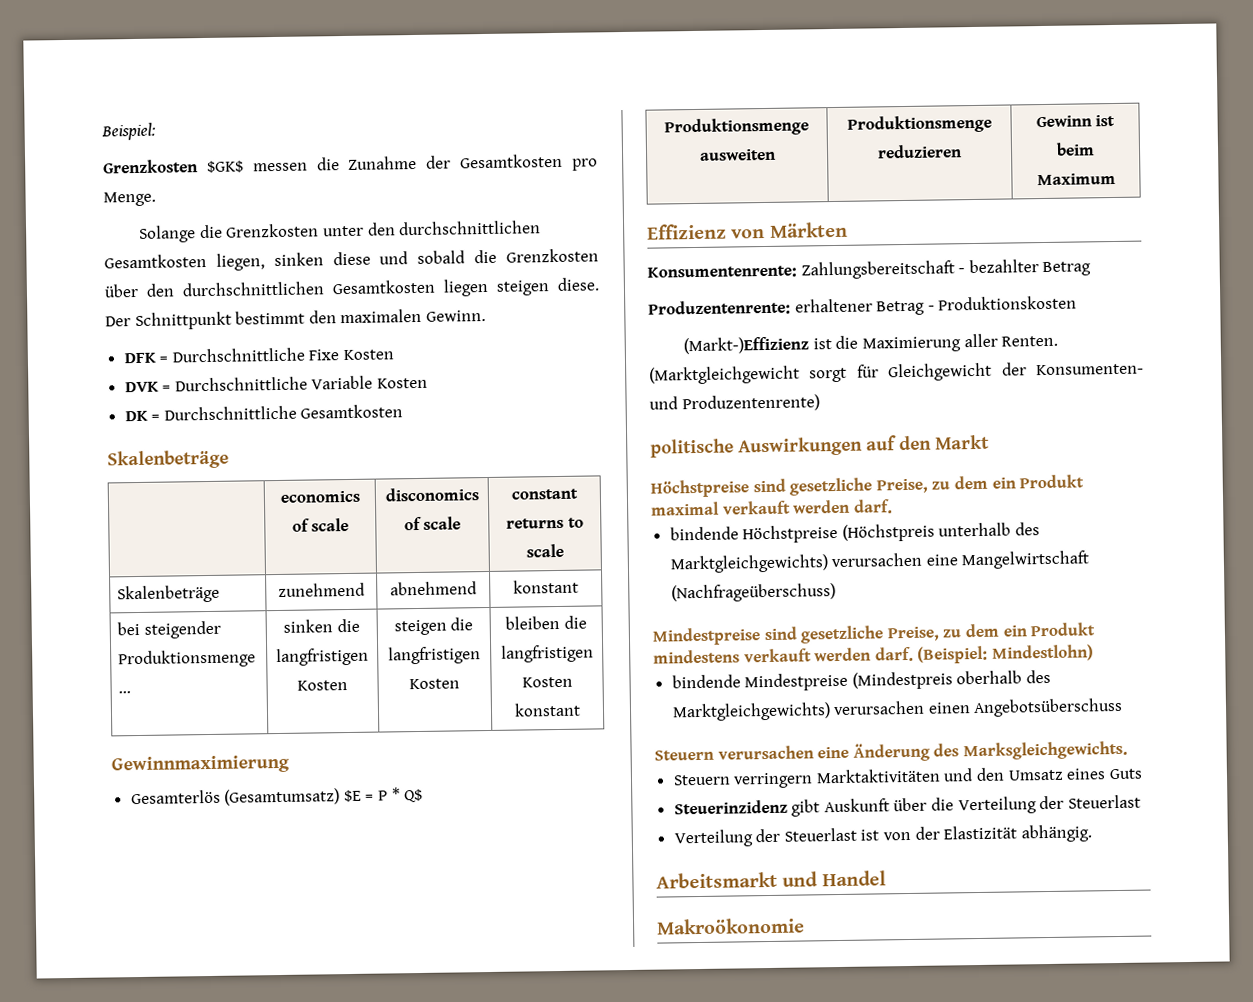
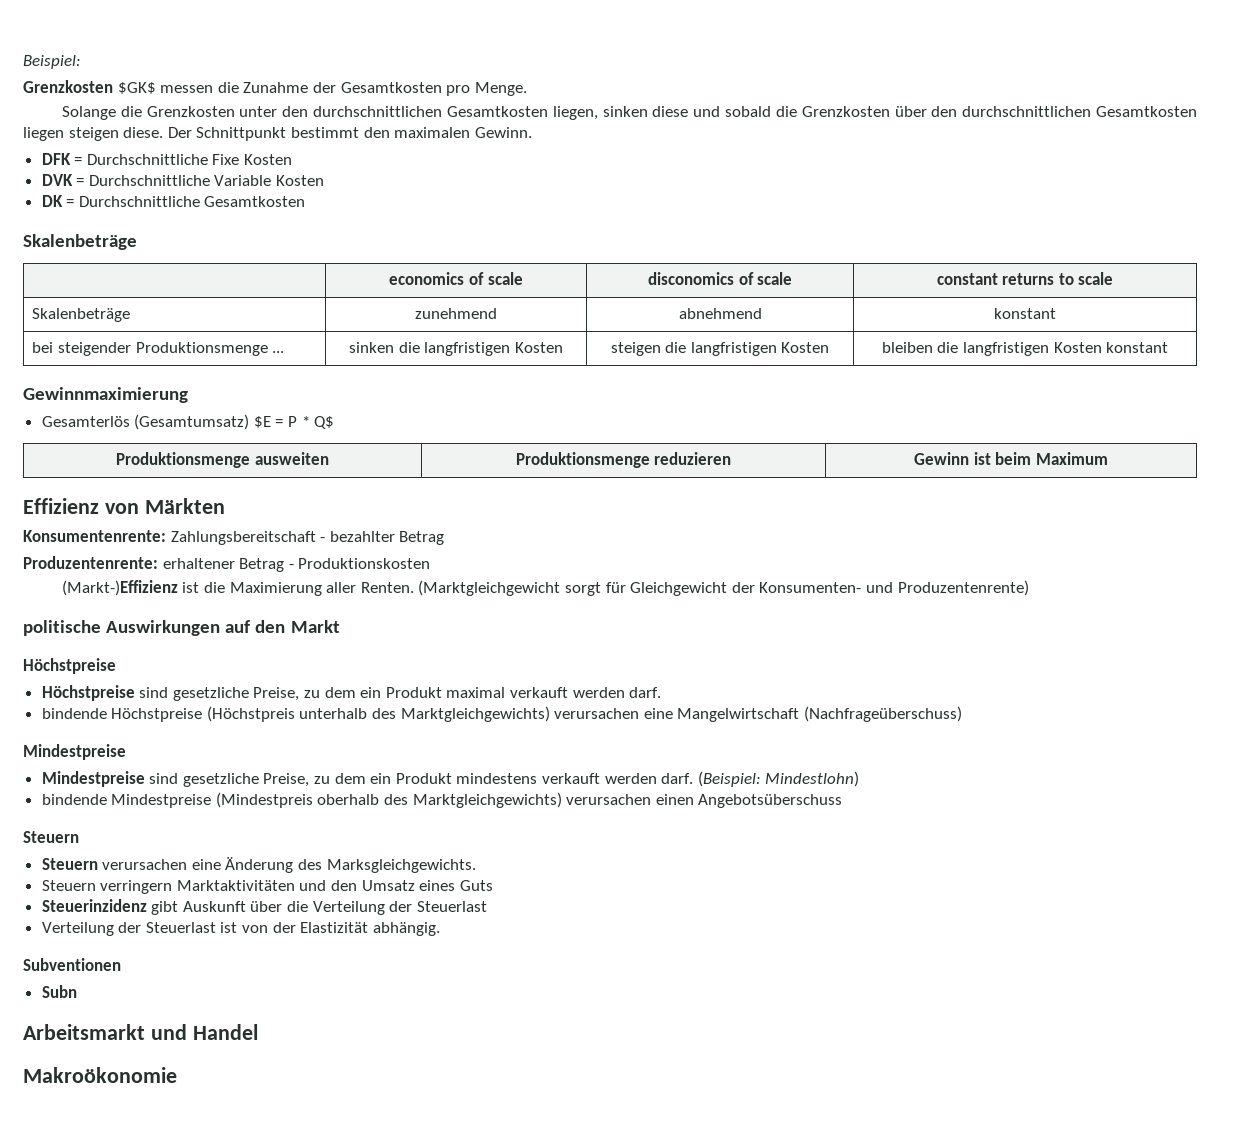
  politische Auswirkungen auf den Markt
+ Höchstpreise
  bindende Höchstpreise (Höchstpreis unterhalb des Marktgleichgewichts) verursachen eine Mangelwirtschaft (Nachfrageüberschuss)
+ Mindestpreise
  bindende Mindestpreise (Mindestpreis oberhalb des Marktgleichgewichts) verursachen einen Angebotsüberschuss
+ Steuern
+ Subventionen
+ Subn

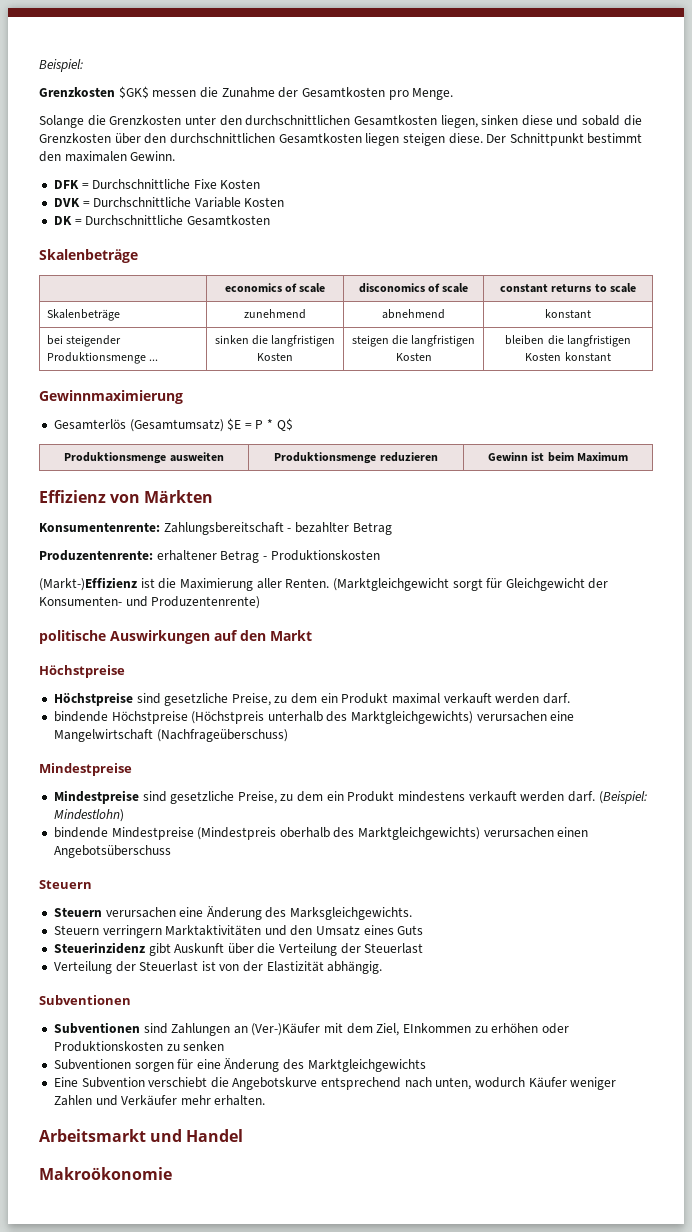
- Subn
+ Subventionen sind Zahlungen an (Ver-)Käufer mit dem Ziel, EInkommen zu erhöhen oder Produktionskosten zu senken
+ Subventionen sorgen für eine Änderung des Marktgleichgewichts
+ Eine Subvention verschiebt die Angebotskurve entsprechend nach unten, wodurch Käufer weniger Zahlen und Verkäufer mehr erhalten.

